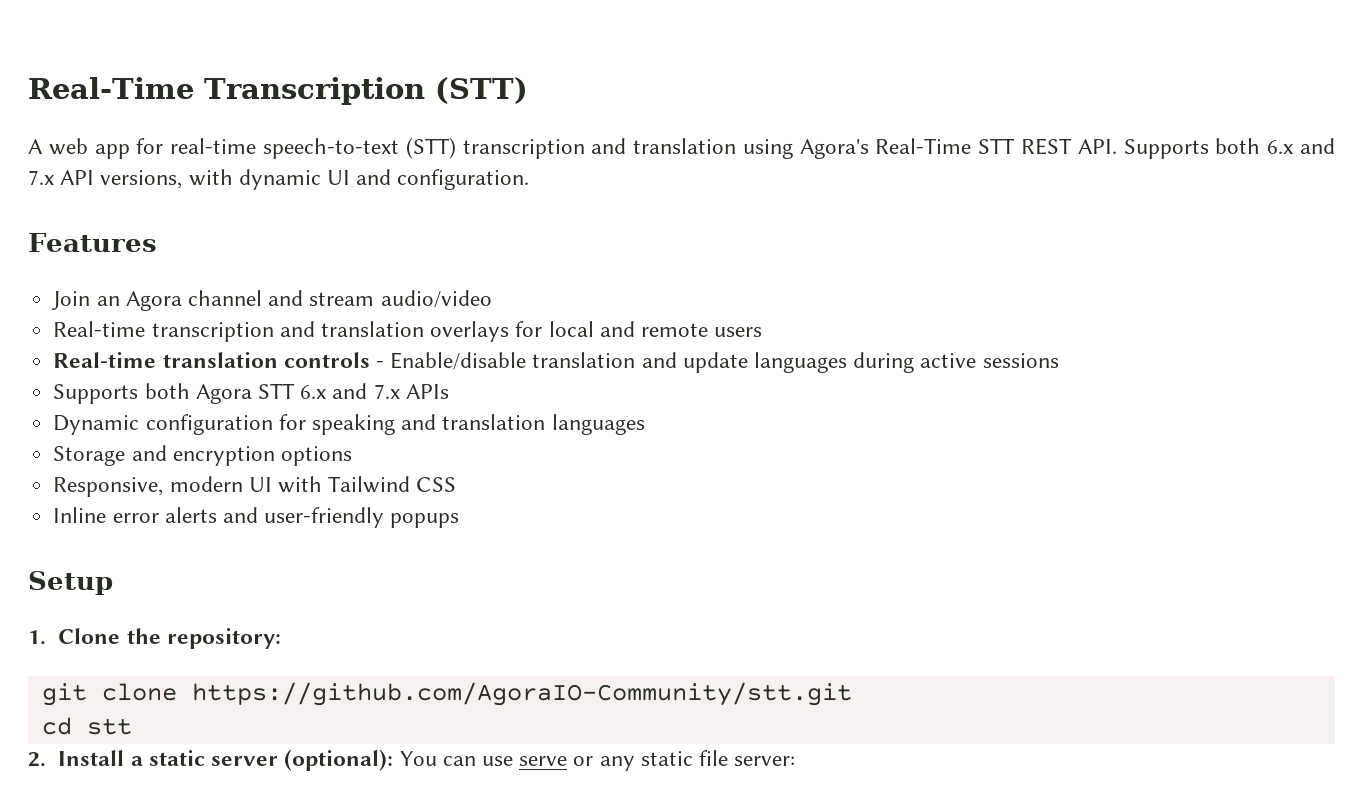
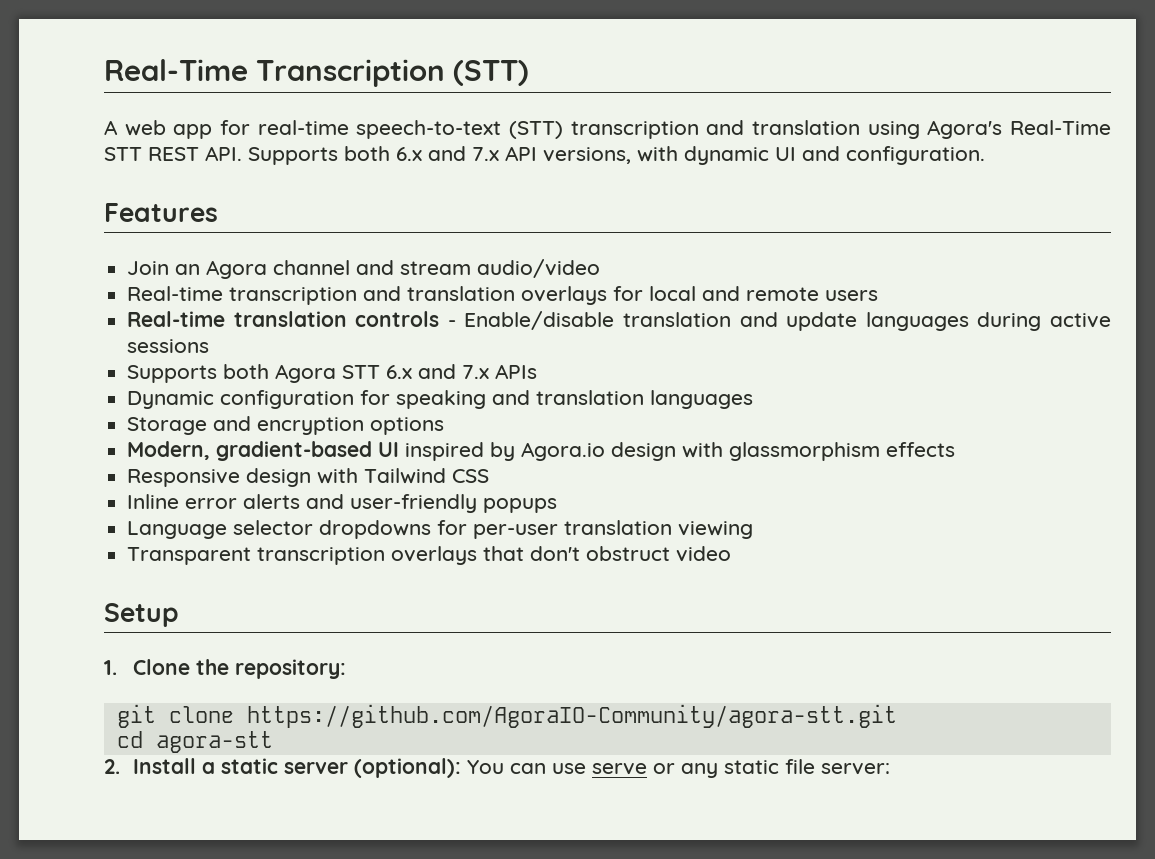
- Responsive, modern UI with Tailwind CSS
+ Modern, gradient-based UI inspired by Agora.io design with glassmorphism effects
+ Responsive design with Tailwind CSS
+ Language selector dropdowns for per-user translation viewing
+ Transparent transcription overlays that don't obstruct video
- git clone https://github.com/AgoraIO-Community/stt.git
+ git clone https://github.com/AgoraIO-Community/agora-stt.git
- cd stt
+ cd agora-stt

